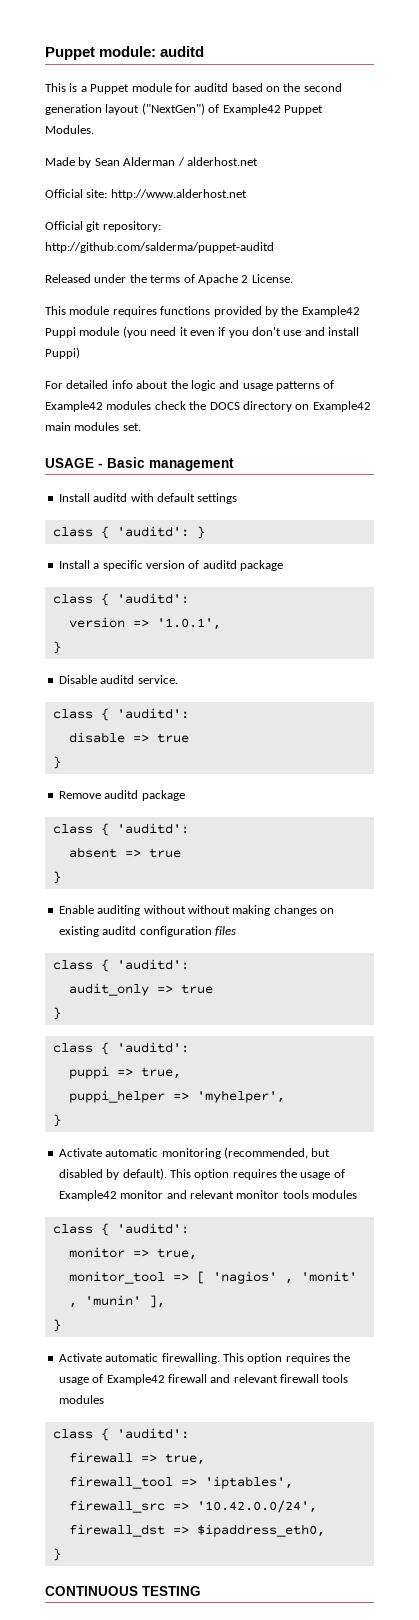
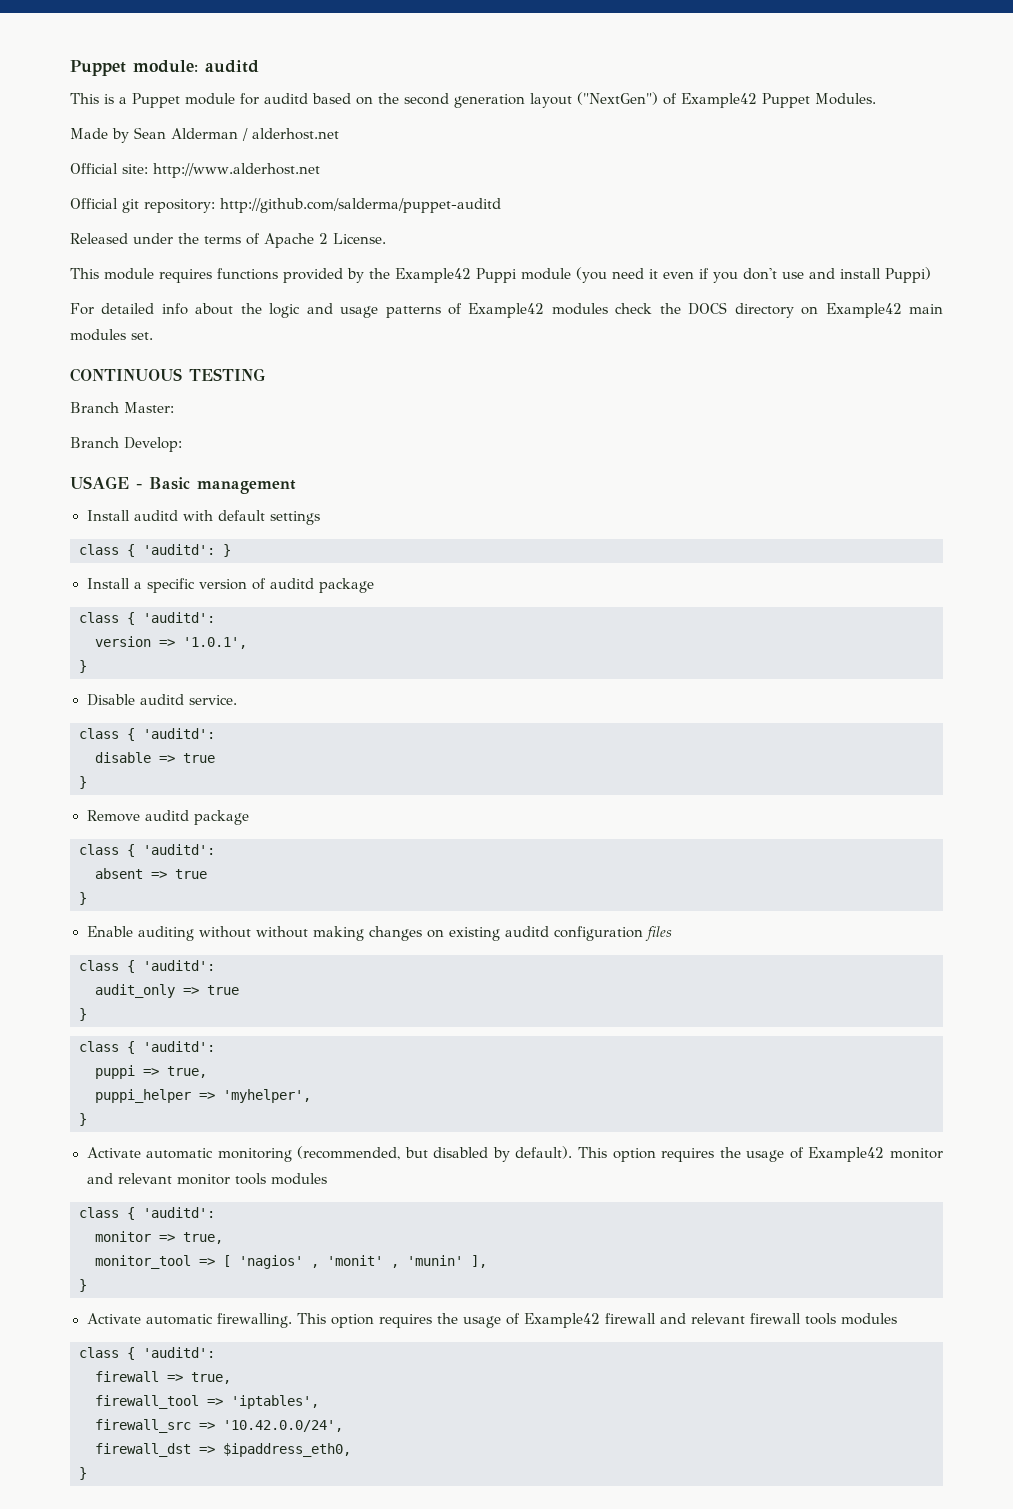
+ CONTINUOUS TESTING
+ Branch Master:
+ Branch Develop:
- CONTINUOUS TESTING

